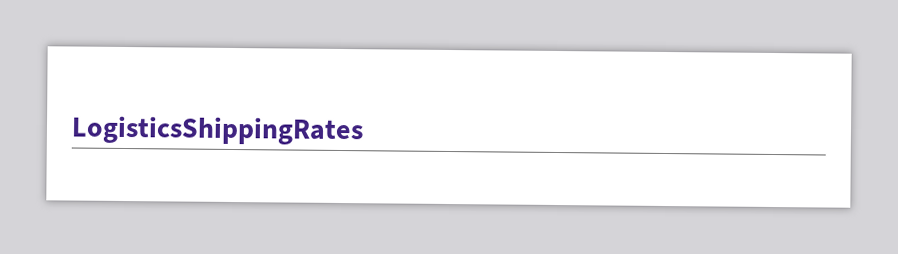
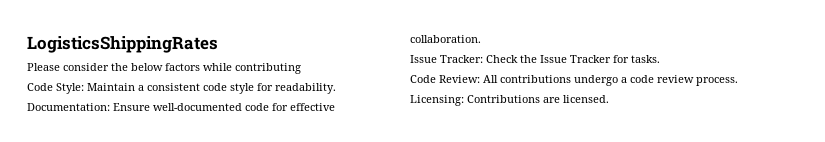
+ Please consider the below factors while contributing
+ Code Style: Maintain a consistent code style for readability.
+ Documentation: Ensure well-documented code for effective collaboration.
+ Issue Tracker: Check the Issue Tracker for tasks.
+ Code Review: All contributions undergo a code review process.
+ Licensing: Contributions are licensed.

